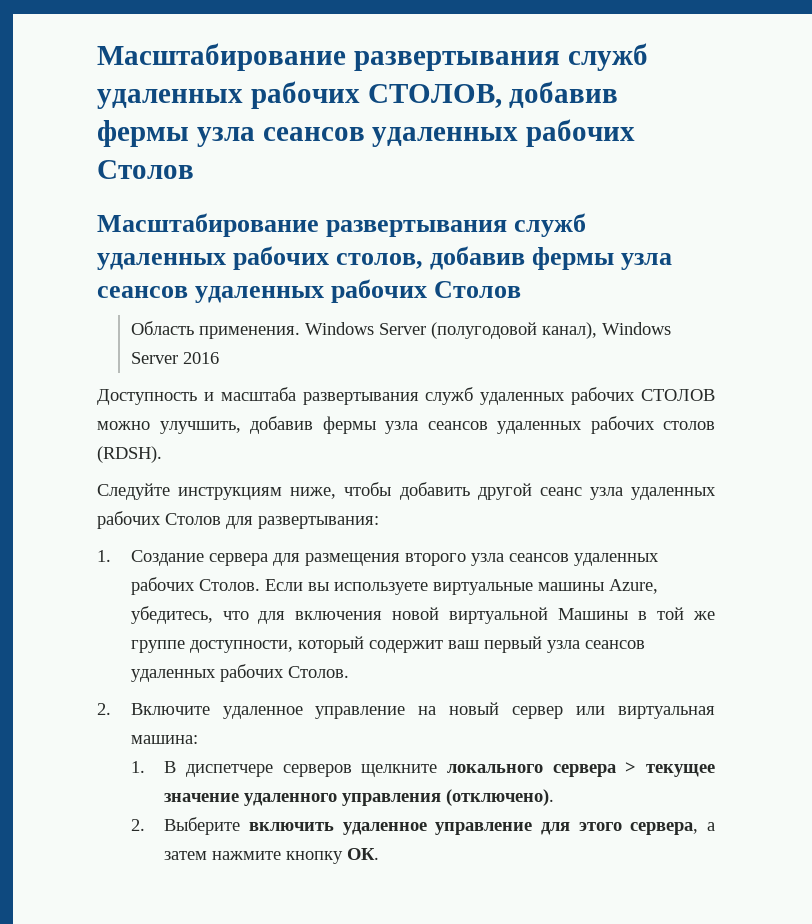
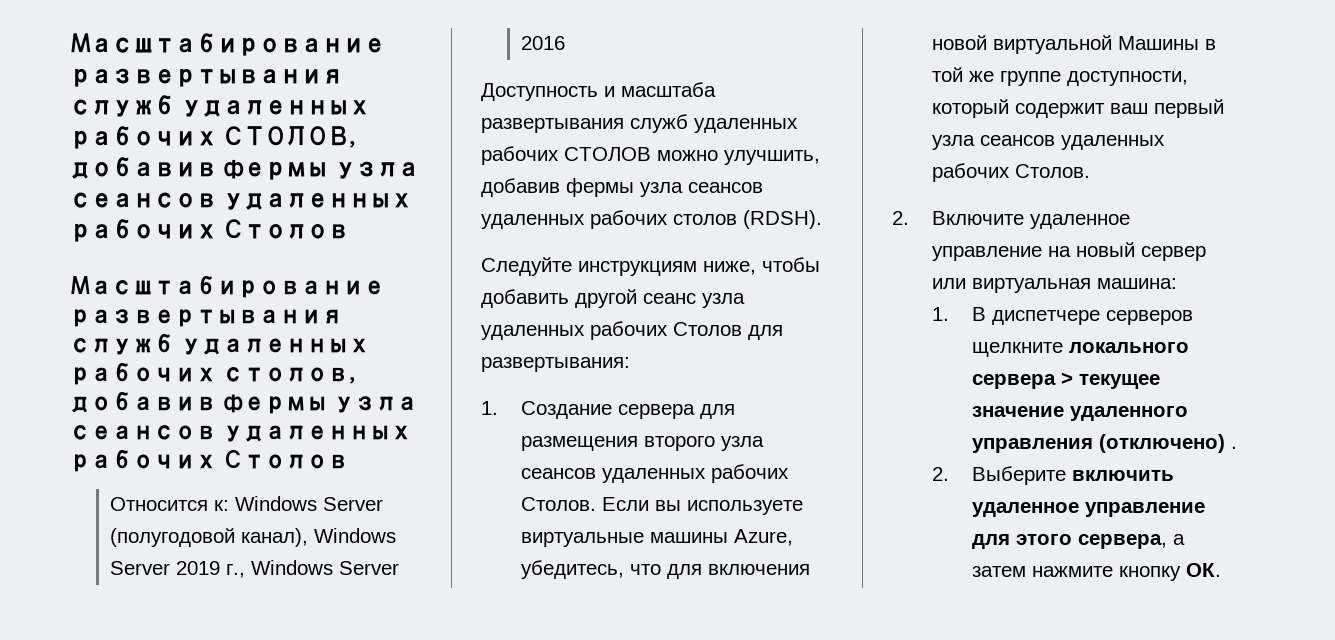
- Область применения. Windows Server (полугодовой канал), Windows Server 2016
+ Относится к: Windows Server (полугодовой канал), Windows Server 2019 г., Windows Server 2016
- 1. В диспетчере серверов щелкните локального сервера > текущее значение удаленного управления (отключено).
+ 1. В диспетчере серверов щелкните локального сервера > текущее значение удаленного управления (отключено) .

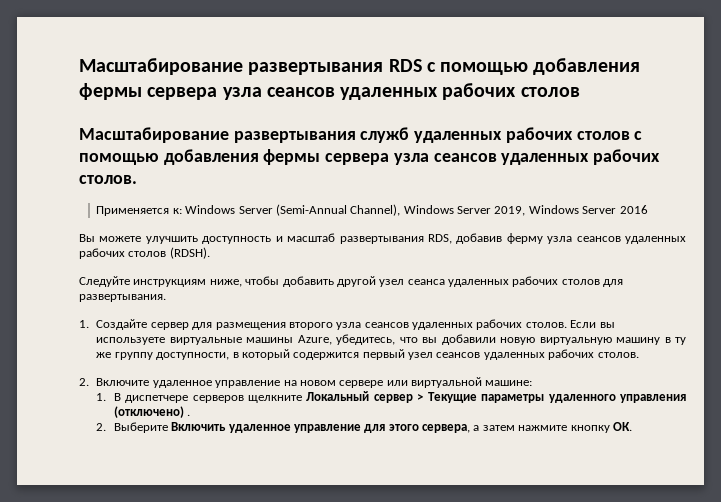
- Масштабирование развертывания служб удаленных рабочих СТОЛОВ, добавив фермы узла сеансов удаленных рабочих Столов
- Масштабирование развертывания служб удаленных рабочих столов, добавив фермы узла сеансов удаленных рабочих Столов
- Относится к: Windows Server (полугодовой канал), Windows Server 2019 г., Windows Server 2016
- Доступность и масштаба развертывания служб удаленных рабочих СТОЛОВ можно улучшить, добавив фермы узла сеансов удаленных рабочих столов (RDSH).
+ Масштабирование развертывания RDS с помощью добавления фермы сервера узла сеансов удаленных рабочих столов
+ Масштабирование развертывания служб удаленных рабочих столов с помощью добавления фермы сервера узла сеансов удаленных рабочих столов.
+ Применяется к: Windows Server (Semi-Annual Channel), Windows Server 2019, Windows Server 2016
+ Вы можете улучшить доступность и масштаб развертывания RDS, добавив ферму узла сеансов удаленных рабочих столов (RDSH).
- Следуйте инструкциям ниже, чтобы добавить другой сеанс узла удаленных рабочих Столов для развертывания:
- 1. Создание сервера для размещения второго узла сеансов удаленных рабочих Столов.
+ Следуйте инструкциям ниже, чтобы добавить другой узел сеанса удаленных рабочих столов для развертывания.
+ 1. Создайте сервер для размещения второго узла сеансов удаленных рабочих столов.
- Если вы используете виртуальные машины Azure, убедитесь, что для включения новой виртуальной Машины в той же группе доступности, который содержит ваш первый узла сеансов удаленных рабочих Столов.
+ Если вы используете виртуальные машины Azure, убедитесь, что вы добавили новую виртуальную машину в ту же группу доступности, в который содержится первый узел сеансов удаленных рабочих столов.
- 2. Включите удаленное управление на новый сервер или виртуальная машина:
+ 2. Включите удаленное управление на новом сервере или виртуальной машине:
- 1. В диспетчере серверов щелкните локального сервера > текущее значение удаленного управления (отключено) .
+ 1. В диспетчере серверов щелкните Локальный сервер > Текущие параметры удаленного управления (отключено) .
- 2. Выберите включить удаленное управление для этого сервера, а затем нажмите кнопку ОК.
+ 2. Выберите Включить удаленное управление для этого сервера, а затем нажмите кнопку ОК.

